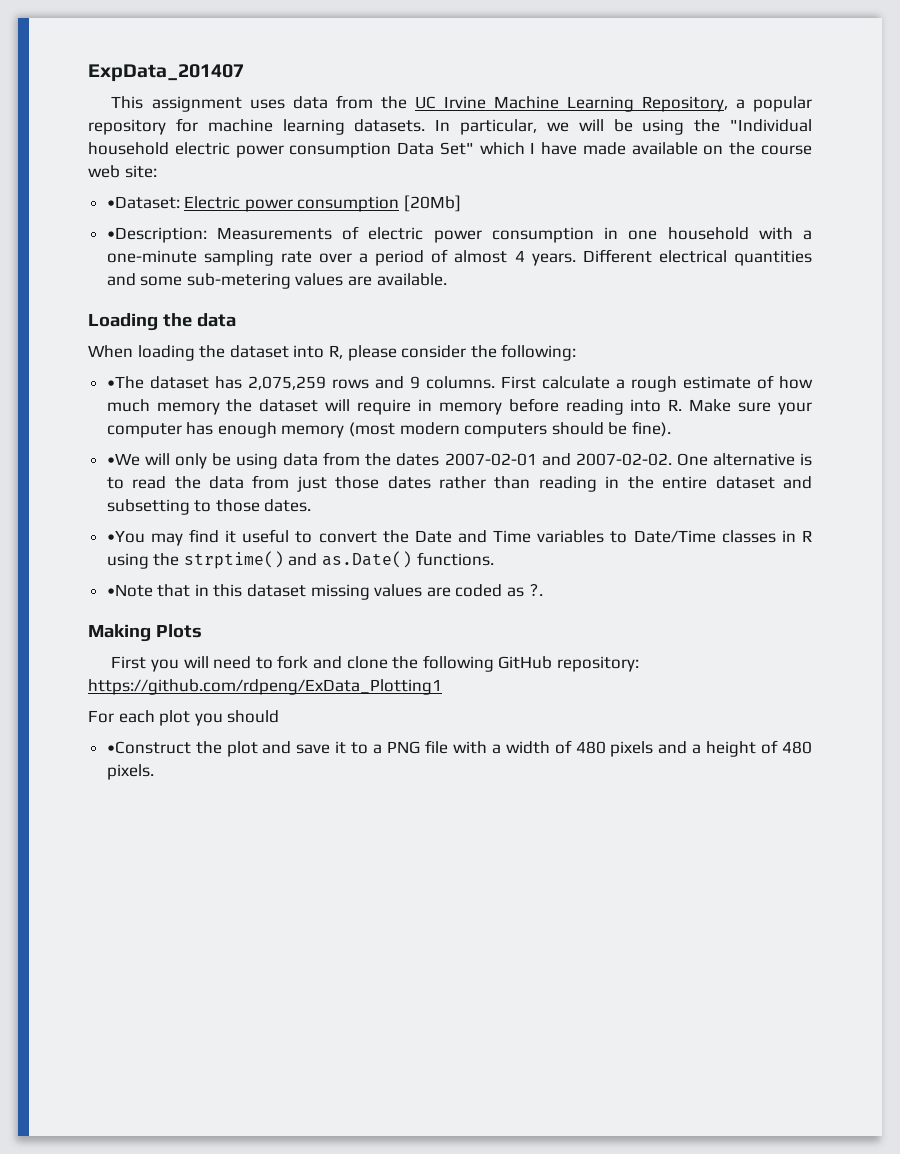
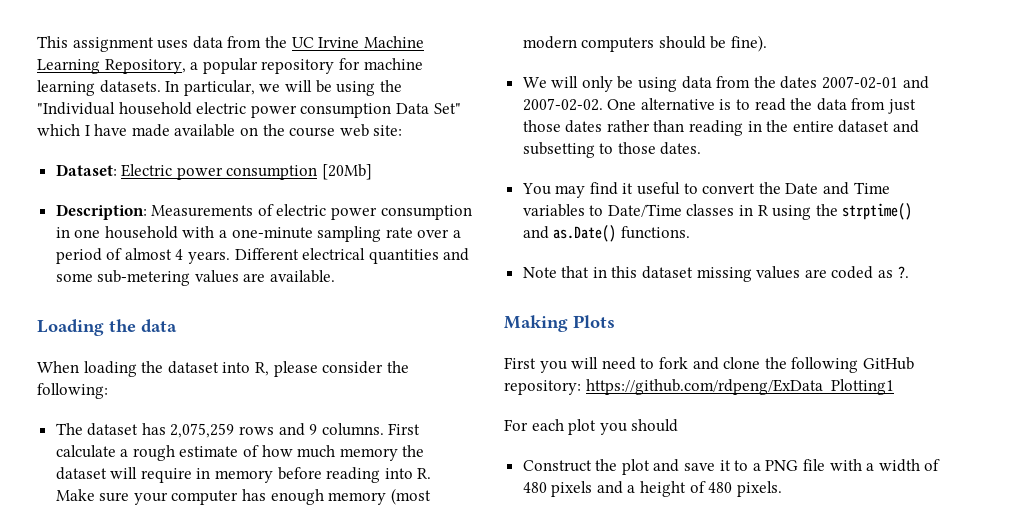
- ExpData_201407
- •Dataset: Electric power consumption [20Mb]
+ Dataset: Electric power consumption [20Mb]
- •Description: Measurements of electric power consumption in one household with a one-minute sampling rate over a period of almost 4 years.
+ Description: Measurements of electric power consumption in one household with a one-minute sampling rate over a period of almost 4 years.
- •The dataset has 2,075,259 rows and 9 columns.
+ The dataset has 2,075,259 rows and 9 columns.
- •We will only be using data from the dates 2007-02-01 and 2007-02-02.
+ We will only be using data from the dates 2007-02-01 and 2007-02-02.
- •You may find it useful to convert the Date and Time variables to Date/Time classes in R using the strptime() and as.Date() functions.
+ You may find it useful to convert the Date and Time variables to Date/Time classes in R using the strptime() and as.Date() functions.
- •Note that in this dataset missing values are coded as ?.
+ Note that in this dataset missing values are coded as ?.
- •Construct the plot and save it to a PNG file with a width of 480 pixels and a height of 480 pixels.
+ Construct the plot and save it to a PNG file with a width of 480 pixels and a height of 480 pixels.

